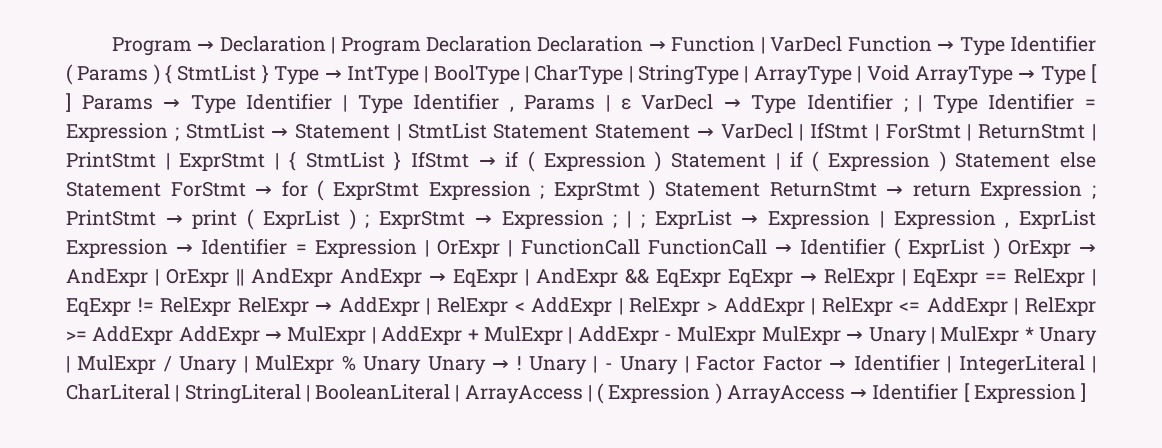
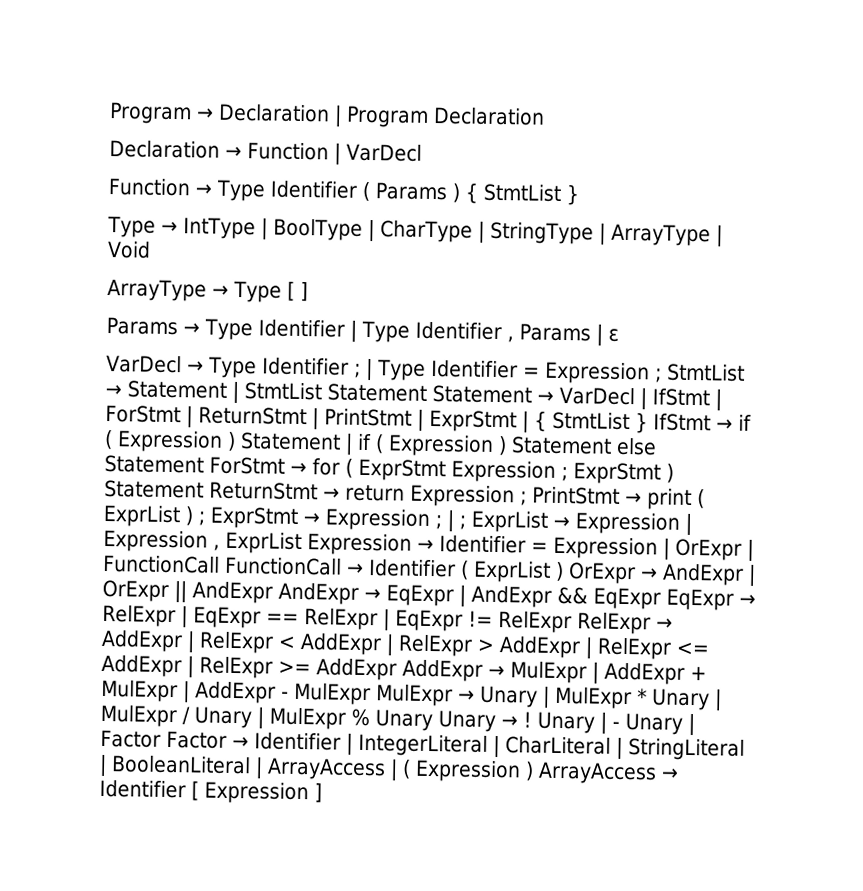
- Program → Declaration | Program Declaration Declaration → Function | VarDecl Function → Type Identifier ( Params ) { StmtList } Type → IntType | BoolType | CharType | StringType | ArrayType | Void ArrayType → Type [ ] Params → Type Identifier | Type Identifier , Params | ε VarDecl → Type Identifier ;
+ Program → Declaration | Program Declaration
+ Declaration → Function | VarDecl
+ Function → Type Identifier ( Params ) { StmtList }
+ Type → IntType | BoolType | CharType | StringType | ArrayType | Void
+ ArrayType → Type [ ]
+ Params → Type Identifier | Type Identifier , Params | ε
+ VarDecl → Type Identifier ;

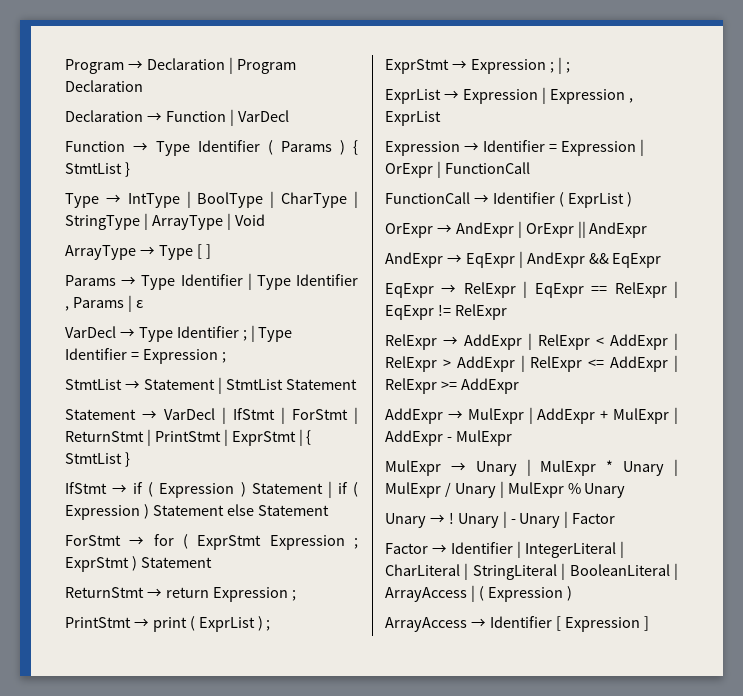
- | Type Identifier = Expression ; StmtList → Statement | StmtList Statement Statement → VarDecl | IfStmt | ForStmt | ReturnStmt | PrintStmt | ExprStmt | { StmtList } IfStmt → if ( Expression ) Statement | if ( Expression ) Statement else Statement ForStmt → for ( ExprStmt Expression ;
+ | Type Identifier = Expression ;
+ StmtList → Statement | StmtList Statement
+ Statement → VarDecl | IfStmt | ForStmt | ReturnStmt | PrintStmt | ExprStmt | { StmtList }
+ IfStmt → if ( Expression ) Statement | if ( Expression ) Statement else Statement
+ ForStmt → for ( ExprStmt Expression ;
- ExprStmt ) Statement ReturnStmt → return Expression ; PrintStmt → print ( ExprList ) ; ExprStmt → Expression ;
+ ExprStmt ) Statement
+ ReturnStmt → return Expression ;
+ PrintStmt → print ( ExprList ) ;
+ ExprStmt → Expression ;
- | ; ExprList → Expression | Expression , ExprList Expression → Identifier = Expression | OrExpr | FunctionCall FunctionCall → Identifier ( ExprList ) OrExpr → AndExpr | OrExpr || AndExpr AndExpr → EqExpr | AndExpr && EqExpr EqExpr → RelExpr | EqExpr == RelExpr | EqExpr != RelExpr RelExpr → AddExpr | RelExpr < AddExpr | RelExpr > AddExpr | RelExpr <= AddExpr | RelExpr >= AddExpr AddExpr → MulExpr | AddExpr + MulExpr | AddExpr - MulExpr MulExpr → Unary | MulExpr * Unary | MulExpr / Unary | MulExpr % Unary Unary → !
+ | ;
+ ExprList → Expression | Expression , ExprList
+ Expression → Identifier = Expression | OrExpr | FunctionCall
+ FunctionCall → Identifier ( ExprList )
+ OrExpr → AndExpr | OrExpr || AndExpr
+ AndExpr → EqExpr | AndExpr && EqExpr
+ EqExpr → RelExpr | EqExpr == RelExpr | EqExpr != RelExpr
+ RelExpr → AddExpr | RelExpr < AddExpr | RelExpr > AddExpr | RelExpr <= AddExpr | RelExpr >= AddExpr
+ AddExpr → MulExpr | AddExpr + MulExpr | AddExpr - MulExpr
+ MulExpr → Unary | MulExpr * Unary | MulExpr / Unary | MulExpr % Unary
+ Unary → !
- Unary | - Unary | Factor Factor → Identifier | IntegerLiteral | CharLiteral | StringLiteral | BooleanLiteral | ArrayAccess | ( Expression ) ArrayAccess → Identifier [ Expression ]
+ Unary | - Unary | Factor
+ Factor → Identifier | IntegerLiteral | CharLiteral | StringLiteral | BooleanLiteral | ArrayAccess | ( Expression )
+ ArrayAccess → Identifier [ Expression ]

